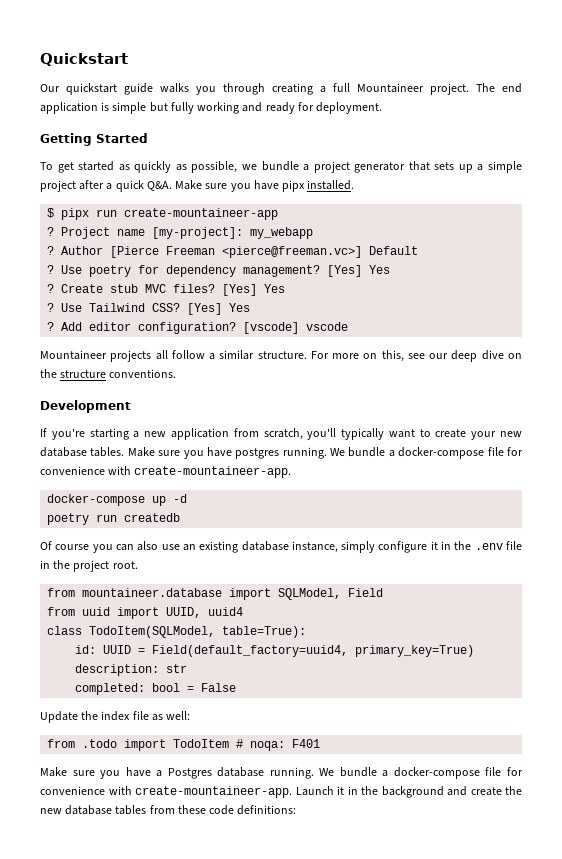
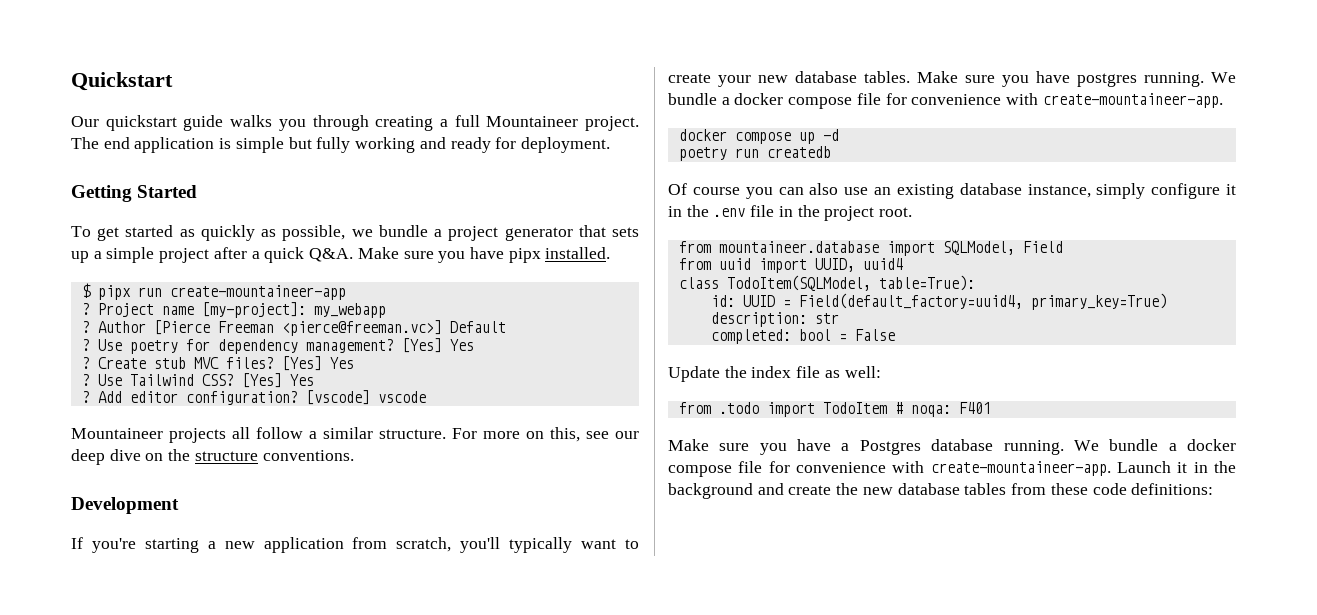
- Make sure you have postgres running. We bundle a docker-compose file for convenience with create-mountaineer-app.
+ Make sure you have postgres running. We bundle a docker compose file for convenience with create-mountaineer-app.
- docker-compose up -d
+ docker compose up -d
- Make sure you have a Postgres database running. We bundle a docker-compose file for convenience with create-mountaineer-app.
+ Make sure you have a Postgres database running. We bundle a docker compose file for convenience with create-mountaineer-app.

